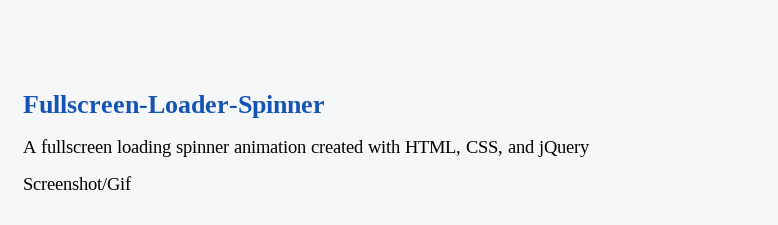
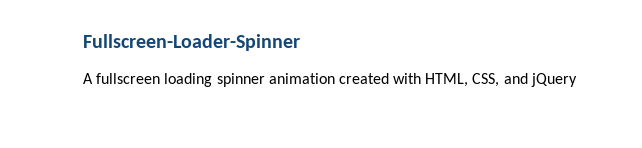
- Screenshot/Gif

